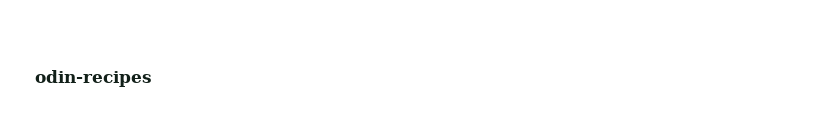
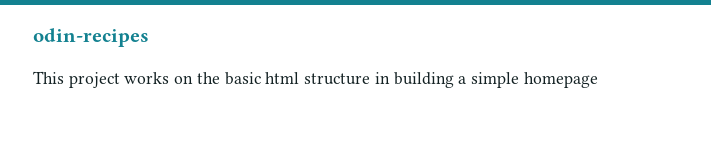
+ This project works on the basic html structure in building a simple homepage

